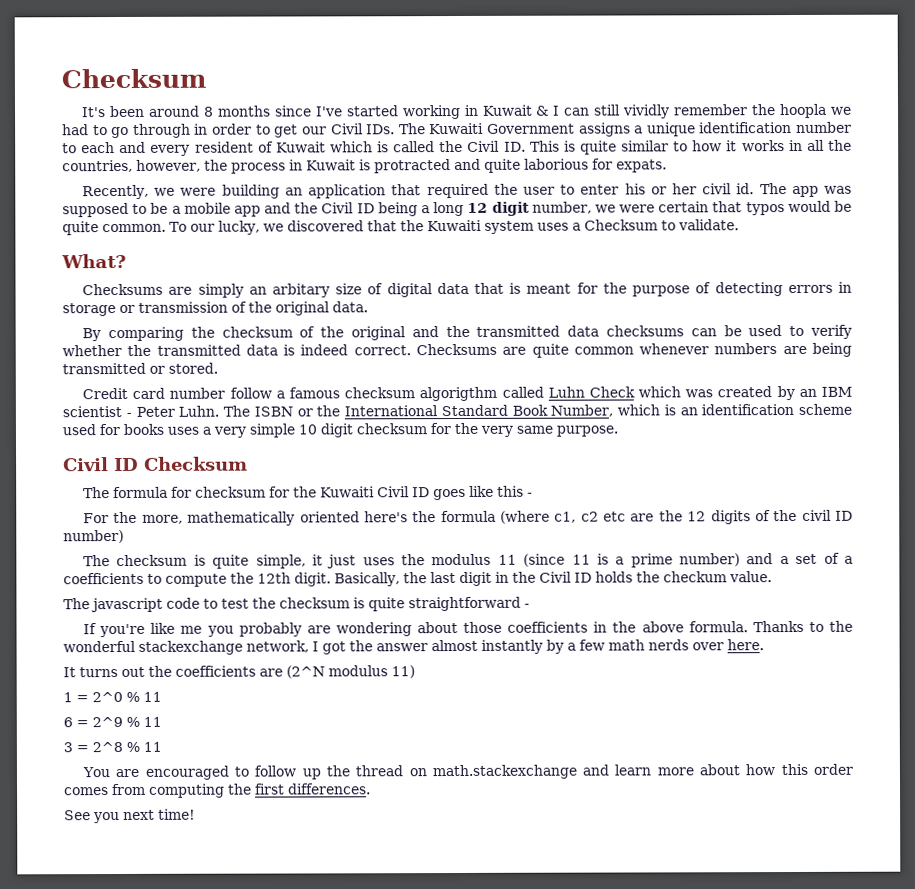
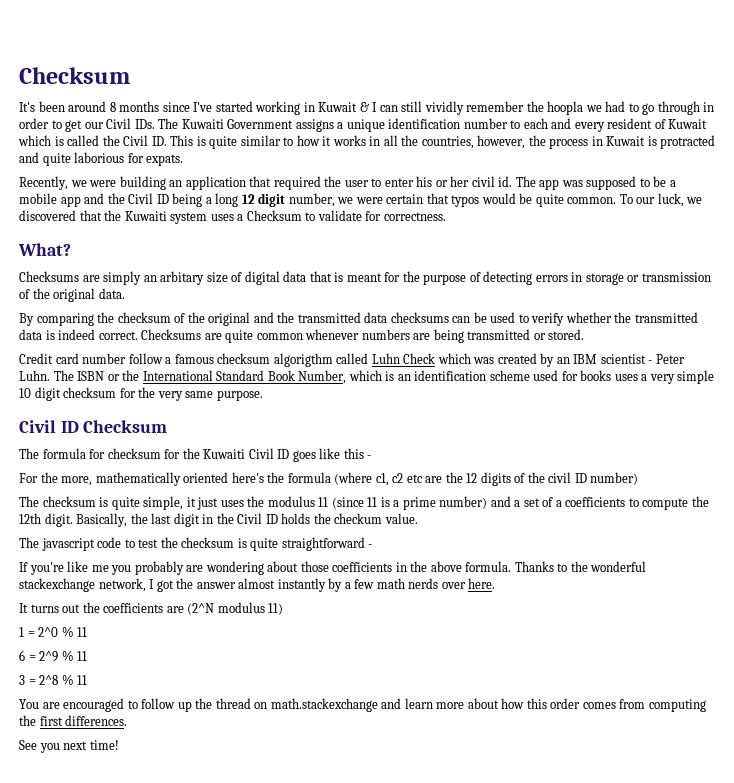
- To our lucky, we discovered that the Kuwaiti system uses a Checksum to validate.
+ To our luck, we discovered that the Kuwaiti system uses a Checksum to validate for correctness.

